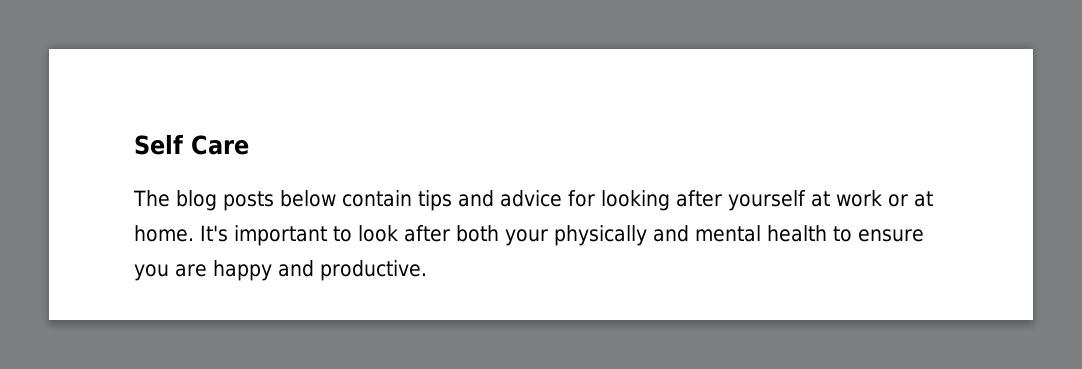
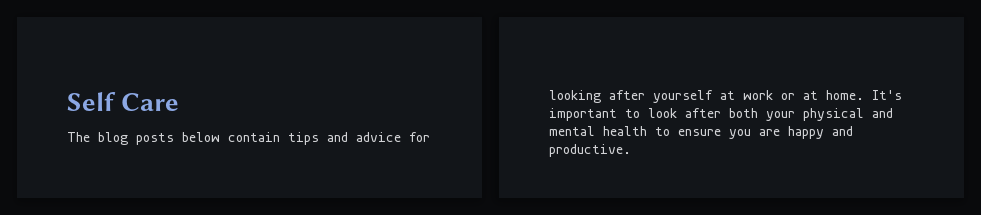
- It's important to look after both your physically and mental health to ensure you are happy and productive.
+ It's important to look after both your physical and mental health to ensure you are happy and productive.

